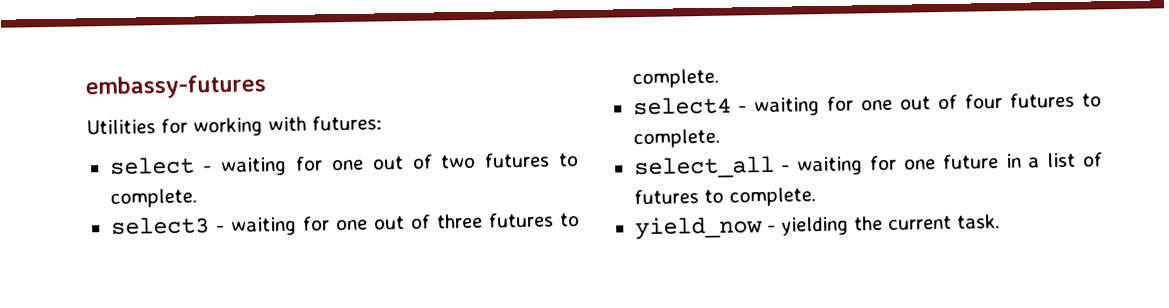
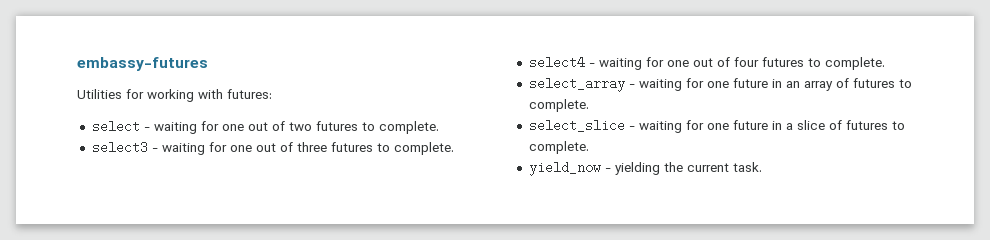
- select_all - waiting for one future in a list of futures to complete.
+ select_array - waiting for one future in an array of futures to complete.
+ select_slice - waiting for one future in a slice of futures to complete.

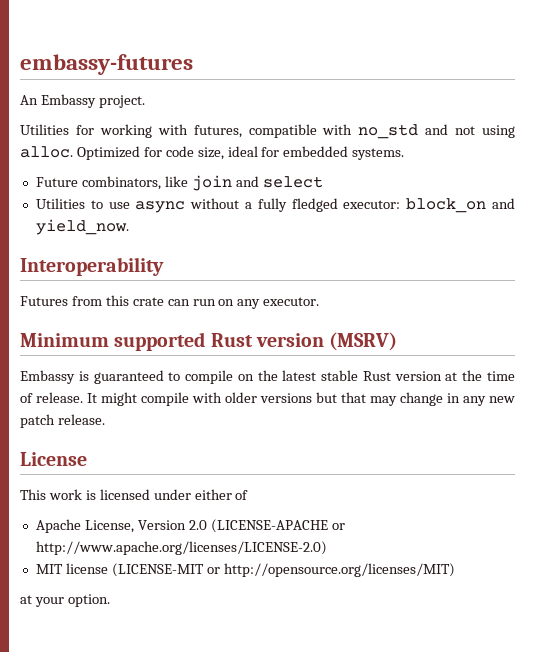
+ An Embassy project.
- Utilities for working with futures:
- select - waiting for one out of two futures to complete.
- select3 - waiting for one out of three futures to complete.
- select4 - waiting for one out of four futures to complete.
- select_array - waiting for one future in an array of futures to complete.
- select_slice - waiting for one future in a slice of futures to complete.
- yield_now - yielding the current task.
+ Utilities for working with futures, compatible with no_std and not using alloc. Optimized for code size, ideal for embedded systems.
+ Future combinators, like join and select
+ Utilities to use async without a fully fledged executor: block_on and yield_now.
+ Interoperability
+ Futures from this crate can run on any executor.
+ Minimum supported Rust version (MSRV)
+ Embassy is guaranteed to compile on the latest stable Rust version at the time of release. It might compile with older versions but that may change in any new patch release.
+ License
+ This work is licensed under either of
+ Apache License, Version 2.0 (LICENSE-APACHE or http://www.apache.org/licenses/LICENSE-2.0)
+ MIT license (LICENSE-MIT or http://opensource.org/licenses/MIT)
+ at your option.

